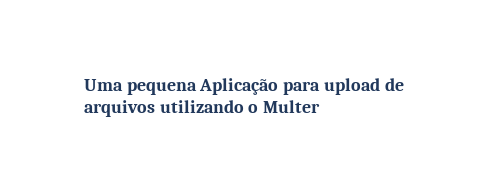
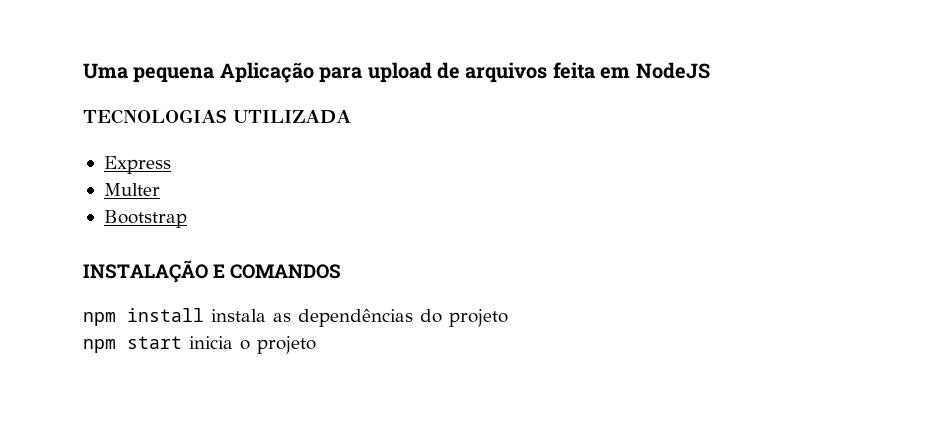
- Uma pequena Aplicação para upload de arquivos utilizando o Multer
+ Uma pequena Aplicação para upload de arquivos feita em NodeJS
+ TECNOLOGIAS UTILIZADA
+ Express
+ Multer
+ Bootstrap
+ INSTALAÇÃO E COMANDOS
+ npm install instala as dependências do projeto
+ npm start inicia o projeto

